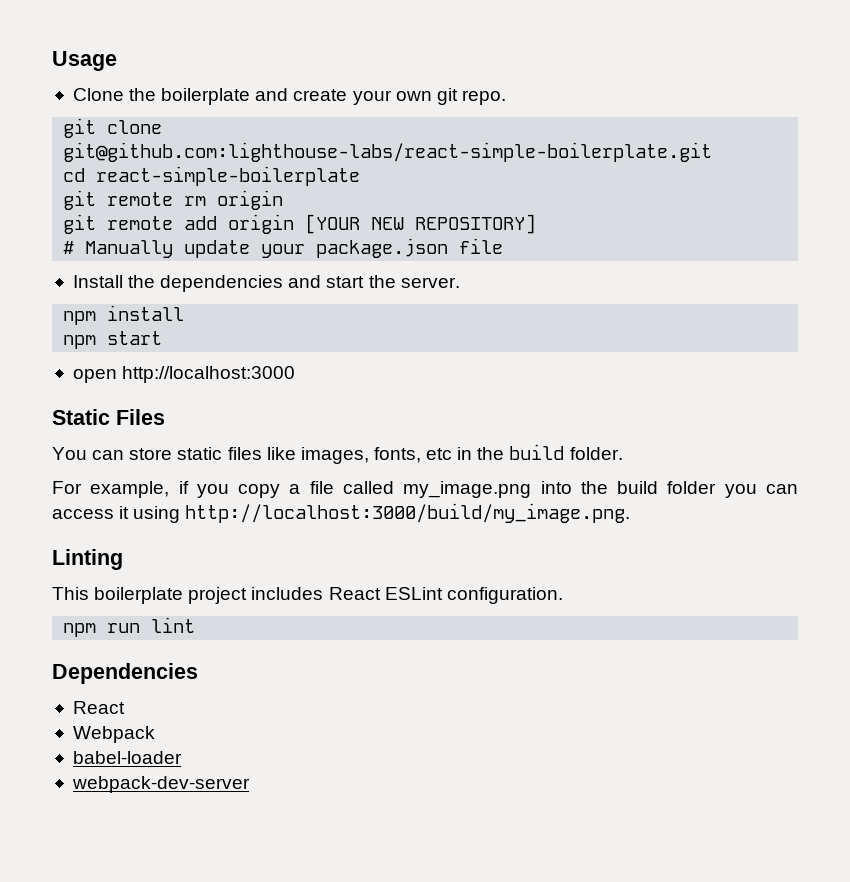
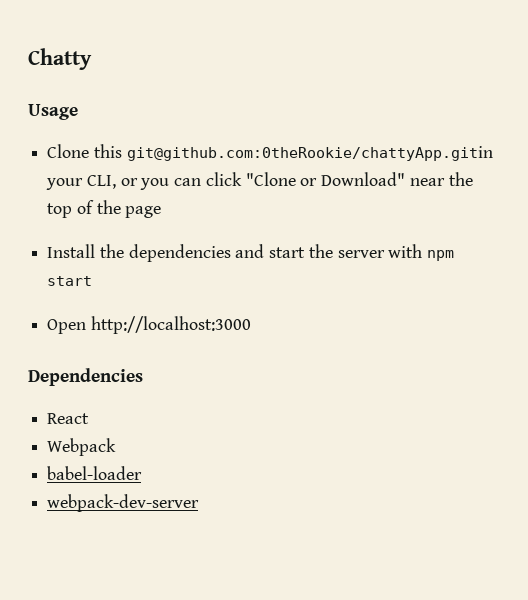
+ Chatty
- Clone the boilerplate and create your own git repo.
- git clone git@github.com:lighthouse-labs/react-simple-boilerplate.git
- cd react-simple-boilerplate
- git remote rm origin
- git remote add origin [YOUR NEW REPOSITORY]
- # Manually update your package.json file
+ Clone this git@github.com:0theRookie/chattyApp.gitin your CLI, or you can click "Clone or Download" near the top of the page
- Install the dependencies and start the server.
- npm install
- npm start
+ Install the dependencies and start the server with npm start
- open http://localhost:3000
+ Open http://localhost:3000
- Static Files
- You can store static files like images, fonts, etc in the build folder.
- For example, if you copy a file called my_image.png into the build folder you can access it using http://localhost:3000/build/my_image.png.
- Linting
- This boilerplate project includes React ESLint configuration.
- npm run lint

